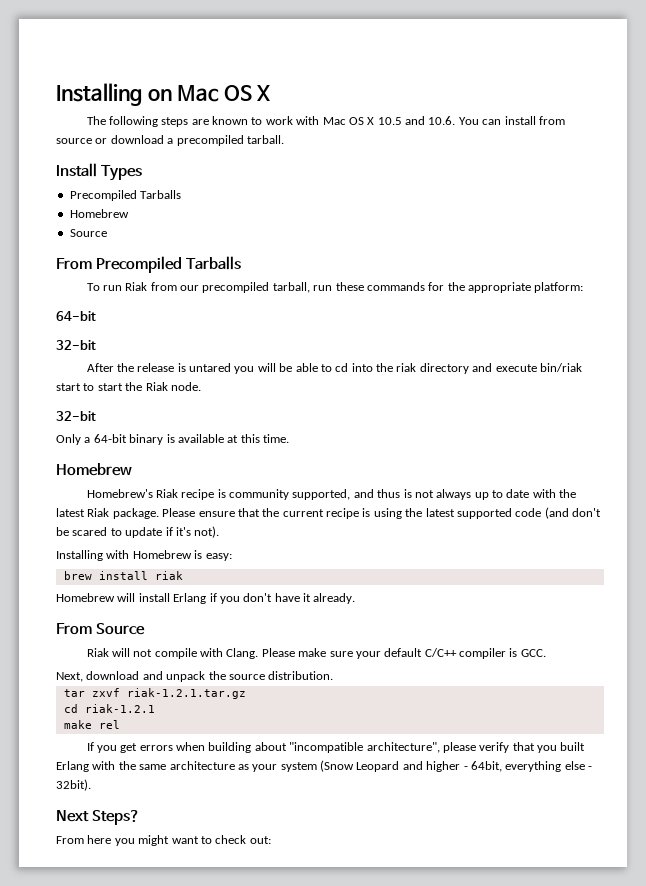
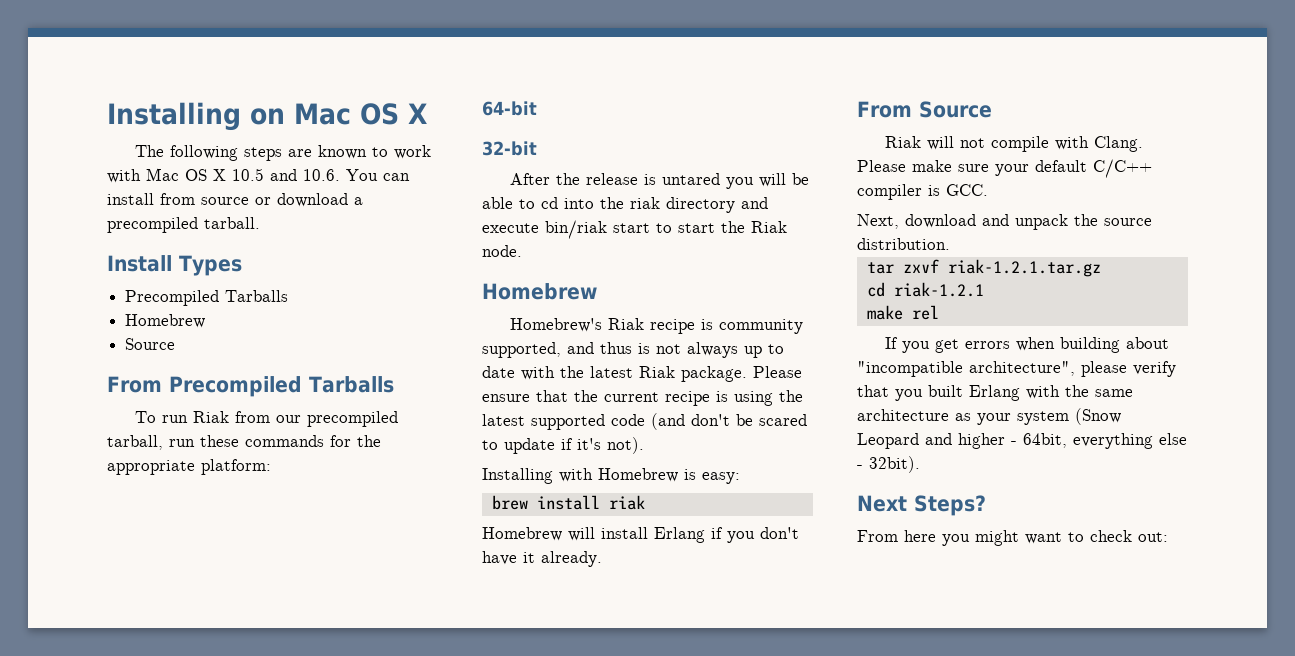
  After the release is untared you will be able to cd into the riak directory and execute bin/riak start to start the Riak node.
- 32-bit
- Only a 64-bit binary is available at this time.

